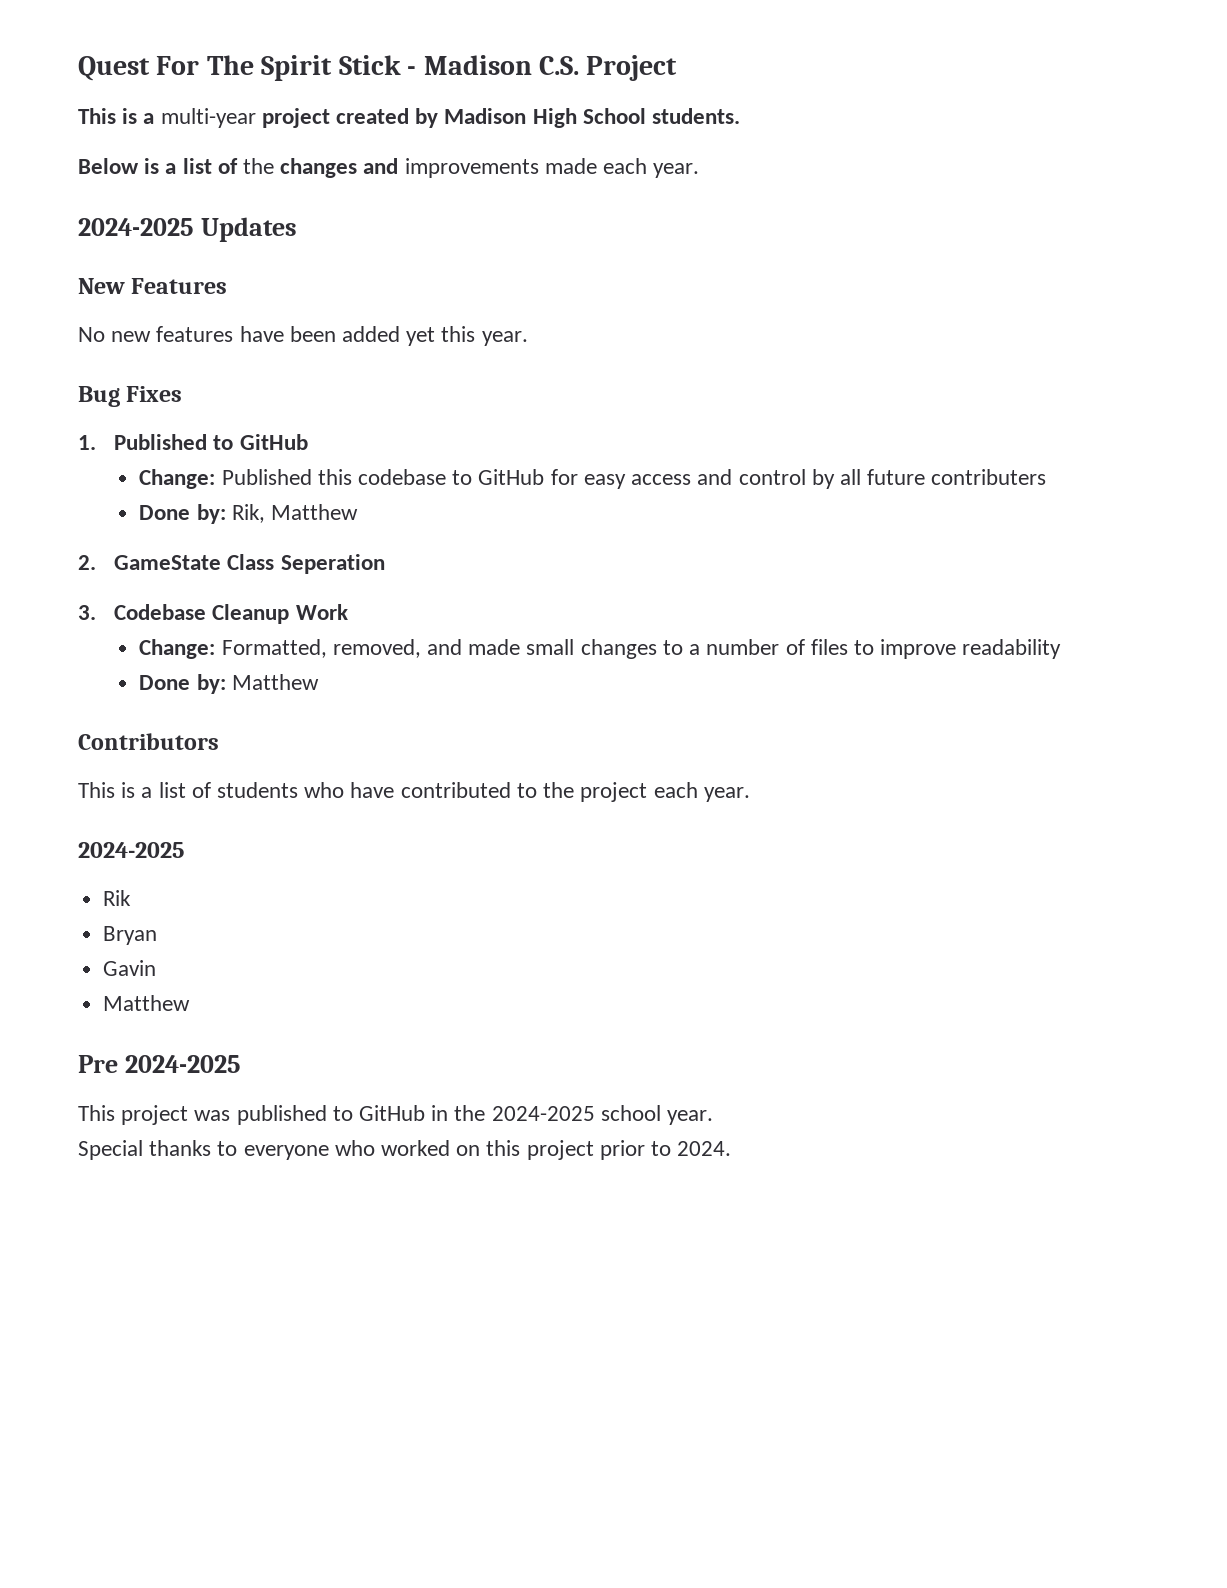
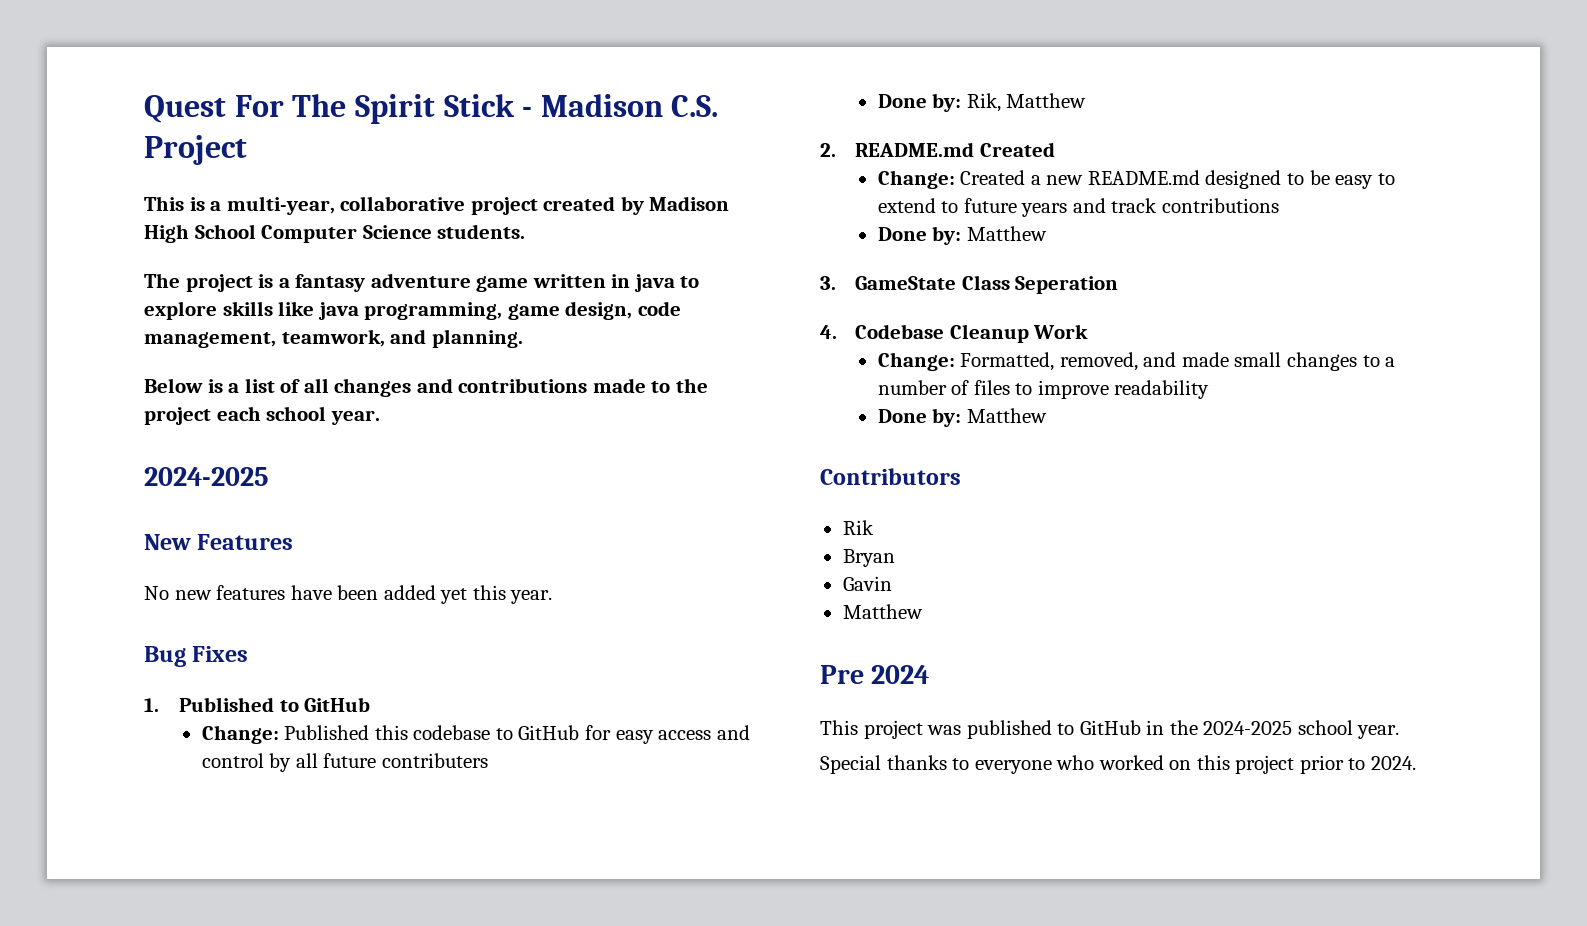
- This is a multi-year project created by Madison High School students.
+ This is a multi-year, collaborative project created by Madison High School Computer Science students.
+ The project is a fantasy adventure game written in java to explore skills like java programming, game design, code management, teamwork, and planning.
- Below is a list of the changes and improvements made each year.
- 2024-2025 Updates
+ Below is a list of all changes and contributions made to the project each school year.
+ 2024-2025
- 2. GameState Class Seperation
+ 2. README.md Created
+ Change: Created a new README.md designed to be easy to extend to future years and track contributions
+ Done by: Matthew
+ 3. GameState Class Seperation
- 3. Codebase Cleanup Work
+ 4. Codebase Cleanup Work
- This is a list of students who have contributed to the project each year.
- 2024-2025
- Pre 2024-2025
+ Pre 2024

